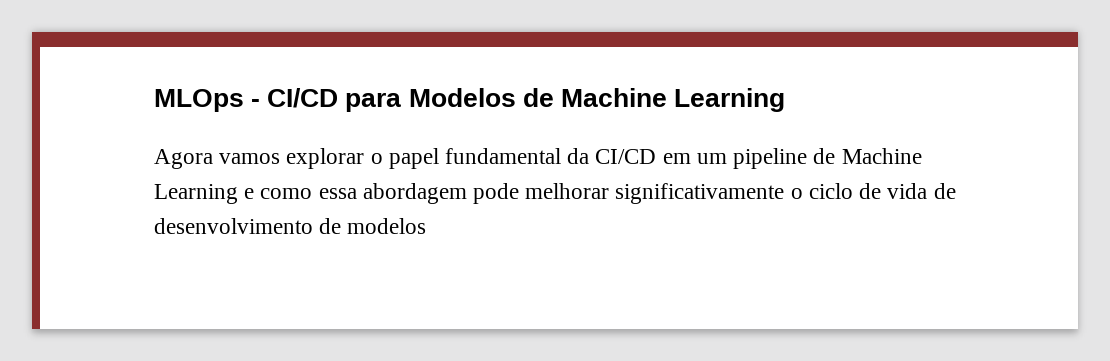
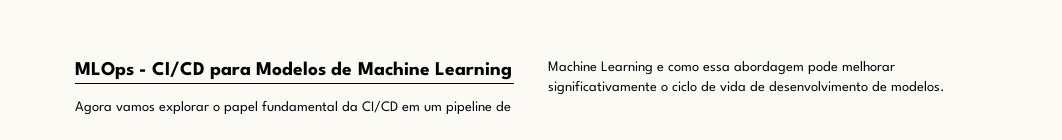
- Agora vamos explorar o papel fundamental da CI/CD em um pipeline de Machine Learning e como essa abordagem pode melhorar significativamente o ciclo de vida de desenvolvimento de modelos
+ Agora vamos explorar o papel fundamental da CI/CD em um pipeline de Machine Learning e como essa abordagem pode melhorar significativamente o ciclo de vida de desenvolvimento de modelos.

